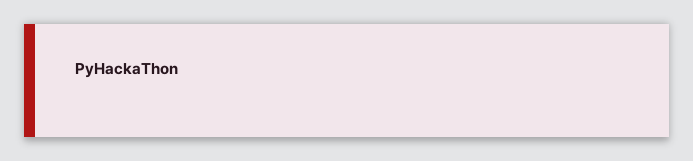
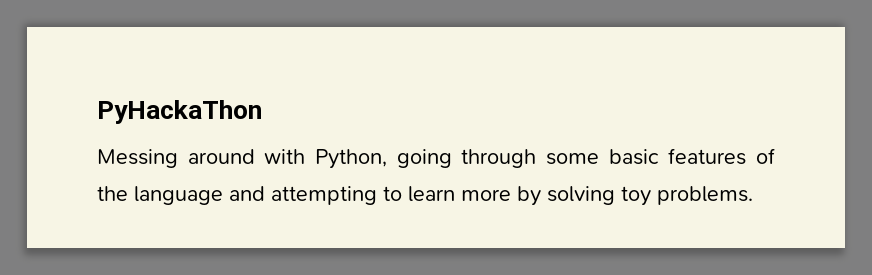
+ Messing around with Python, going through some basic features of the language and attempting to learn more by solving toy problems.

